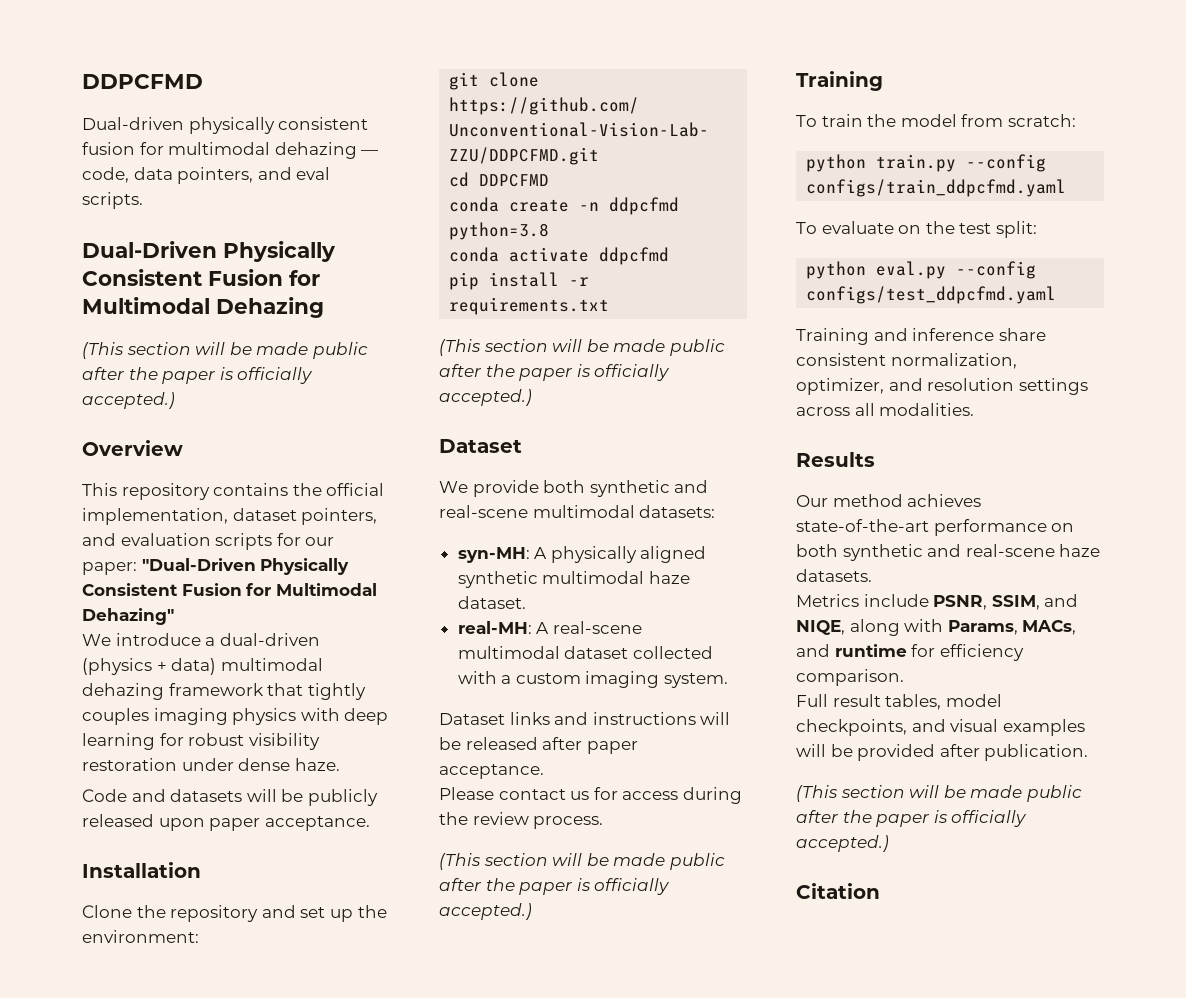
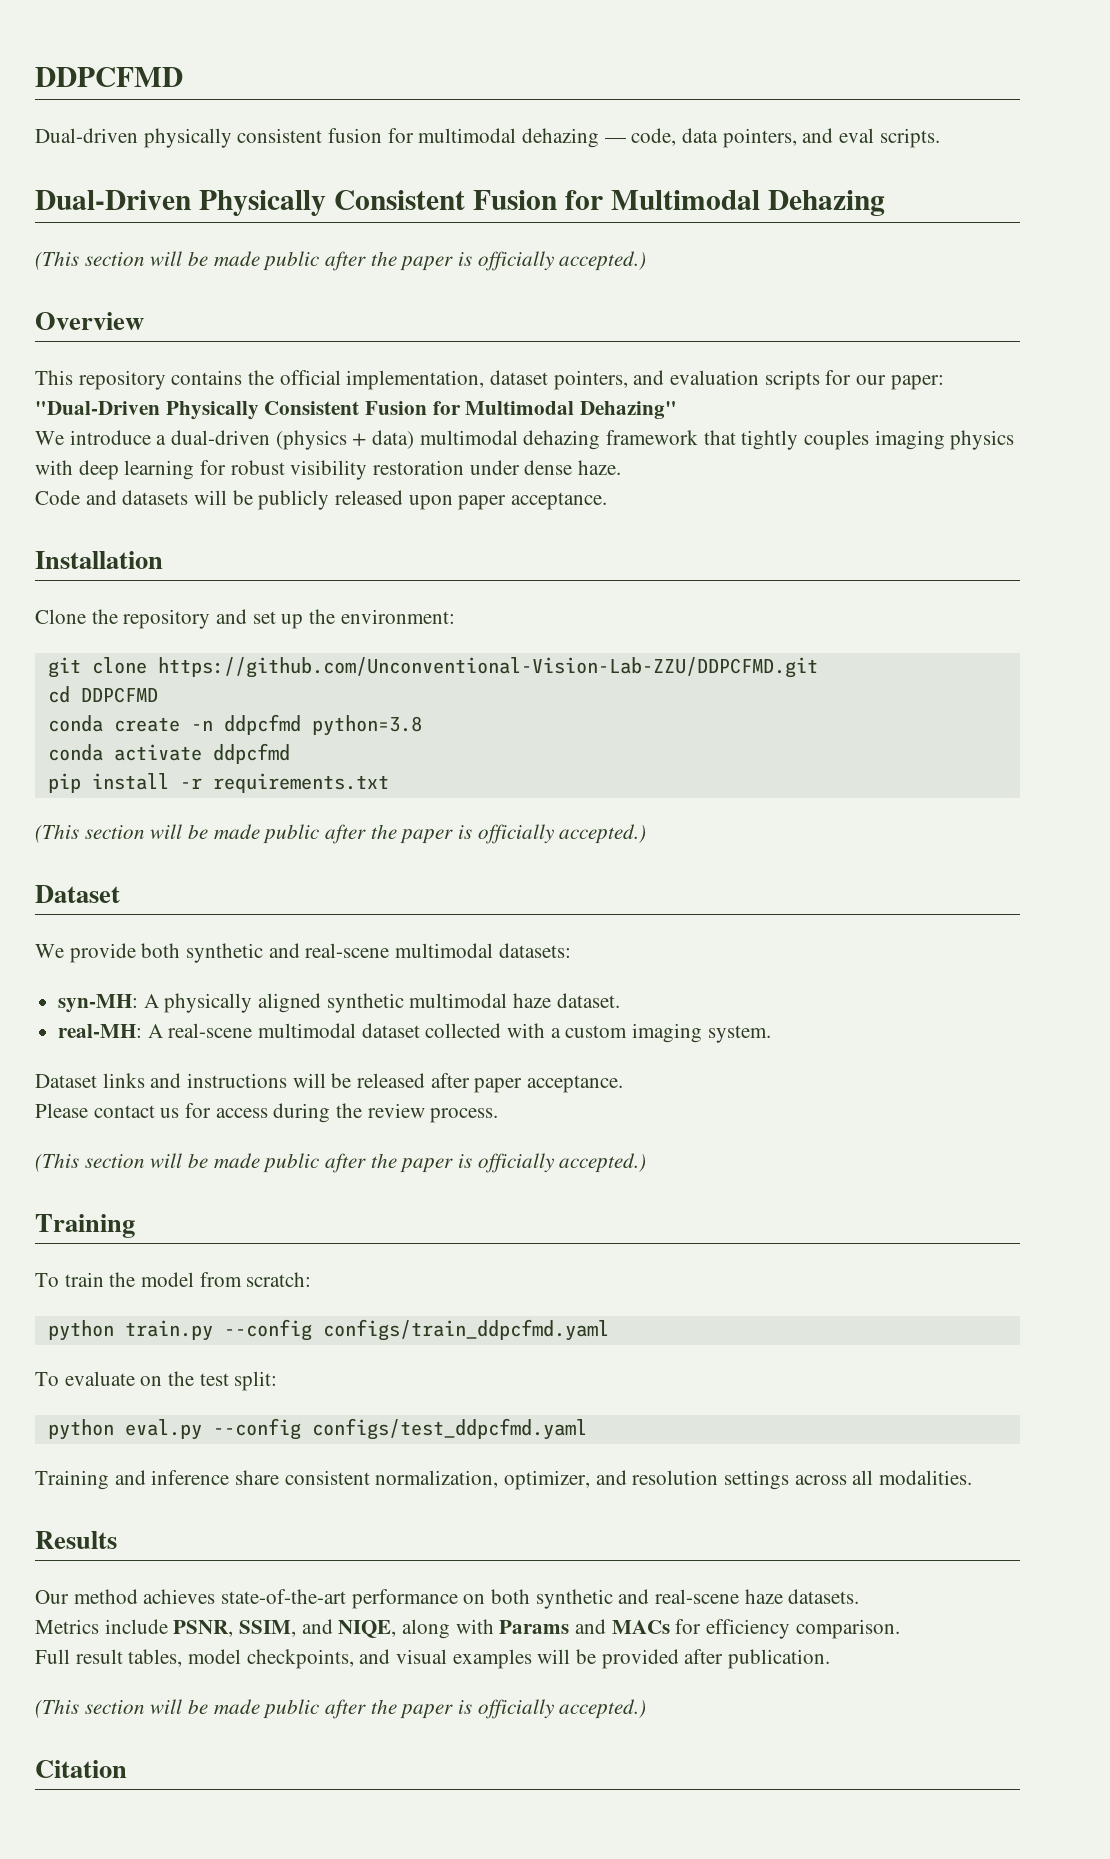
- Metrics include PSNR, SSIM, and NIQE, along with Params, MACs, and runtime for efficiency comparison.
+ Metrics include PSNR, SSIM, and NIQE, along with Params and MACs for efficiency comparison.

